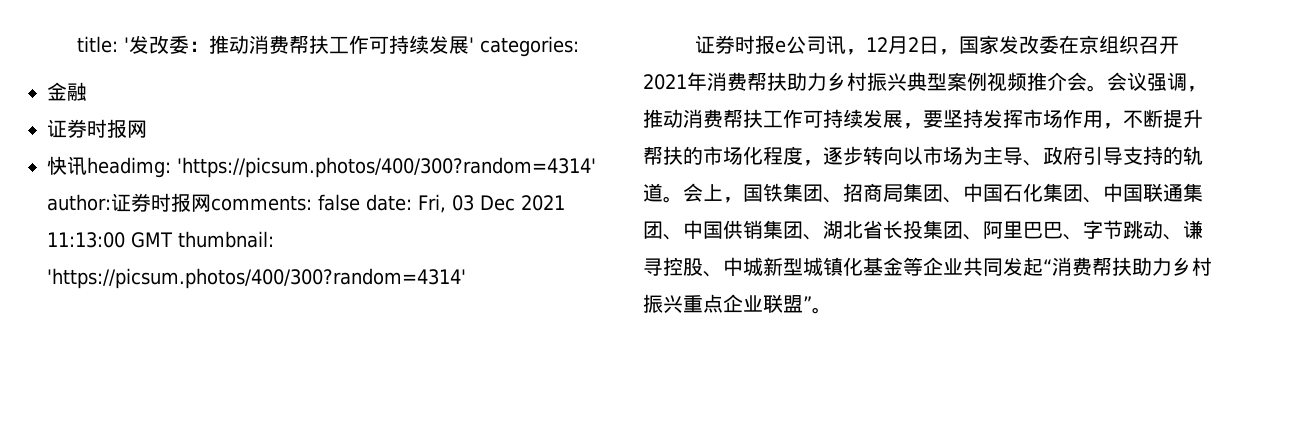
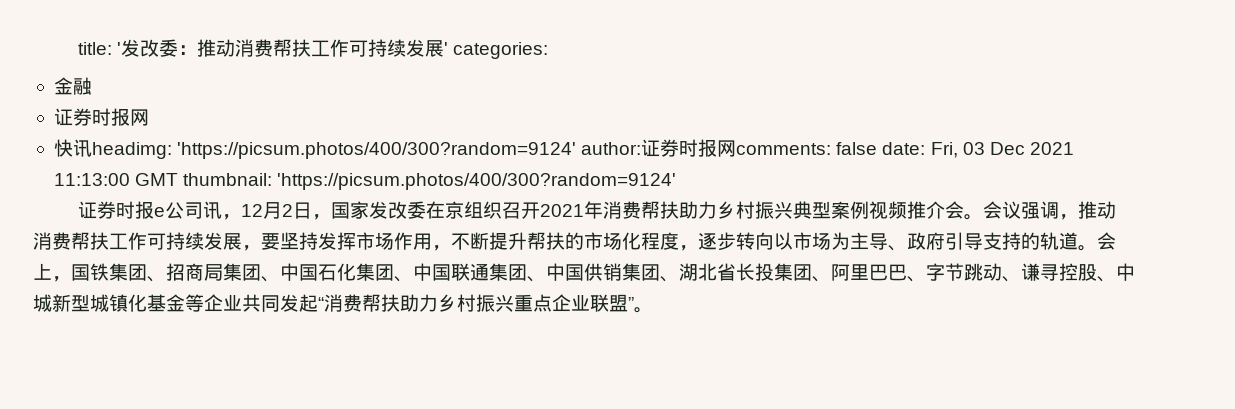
- 快讯headimg: 'https://picsum.photos/400/300?random=4314' author:证券时报网comments: false date: Fri, 03 Dec 2021 11:13:00 GMT thumbnail: 'https://picsum.photos/400/300?random=4314'
+ 快讯headimg: 'https://picsum.photos/400/300?random=9124' author:证券时报网comments: false date: Fri, 03 Dec 2021 11:13:00 GMT thumbnail: 'https://picsum.photos/400/300?random=9124'

